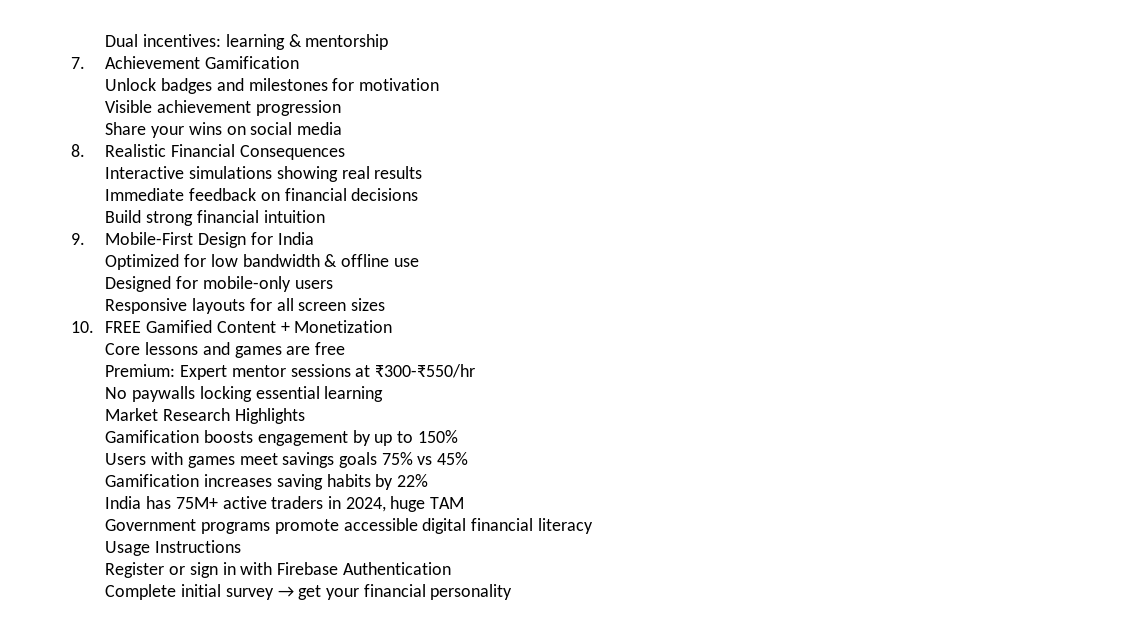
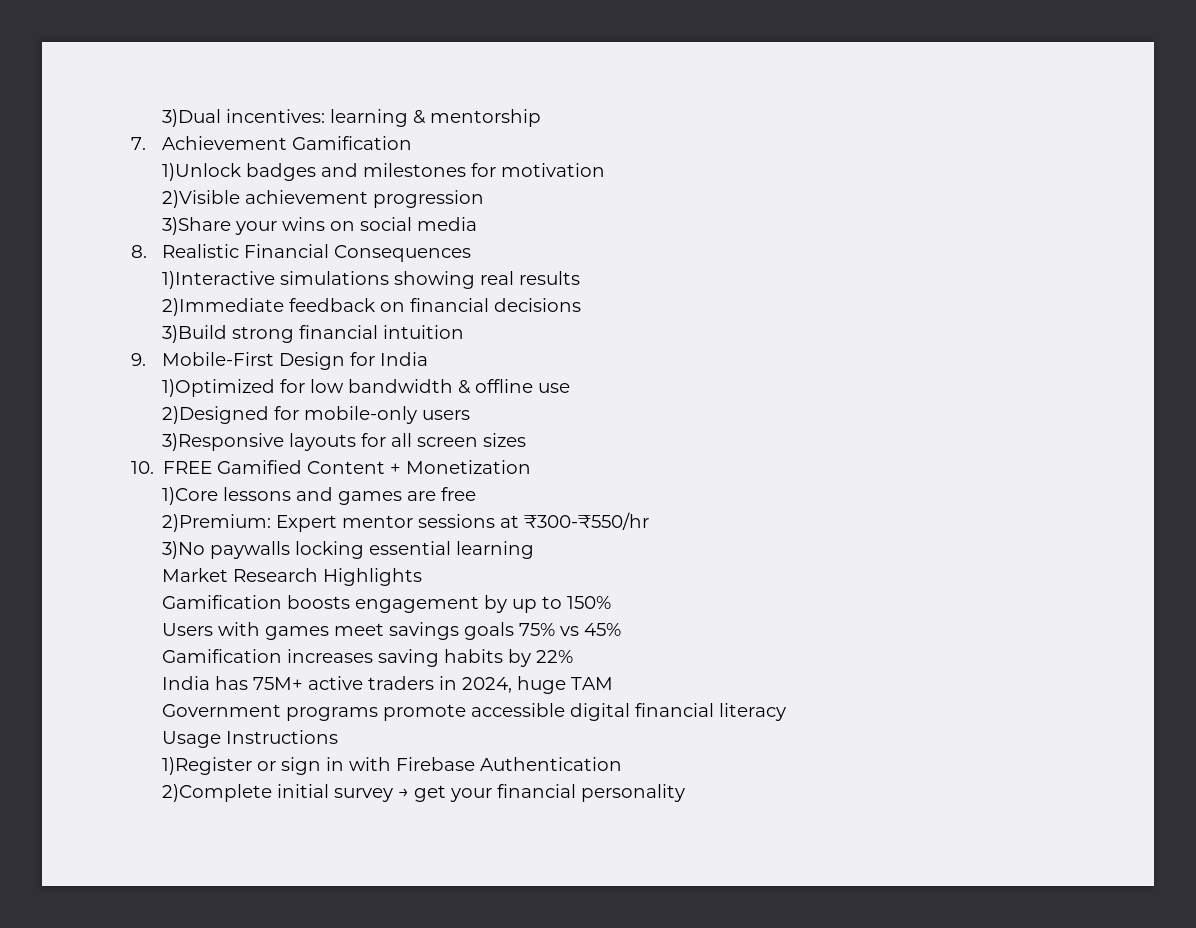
- Dual incentives: learning & mentorship
+ 3)Dual incentives: learning & mentorship
- Unlock badges and milestones for motivation
+ 1)Unlock badges and milestones for motivation
- Visible achievement progression
+ 2)Visible achievement progression
- Share your wins on social media
+ 3)Share your wins on social media
- Interactive simulations showing real results
+ 1)Interactive simulations showing real results
- Immediate feedback on financial decisions
+ 2)Immediate feedback on financial decisions
- Build strong financial intuition
+ 3)Build strong financial intuition
- Optimized for low bandwidth & offline use
+ 1)Optimized for low bandwidth & offline use
- Designed for mobile-only users
+ 2)Designed for mobile-only users
- Responsive layouts for all screen sizes
+ 3)Responsive layouts for all screen sizes
- Core lessons and games are free
+ 1)Core lessons and games are free
- Premium: Expert mentor sessions at ₹300-₹550/hr
+ 2)Premium: Expert mentor sessions at ₹300-₹550/hr
- No paywalls locking essential learning
+ 3)No paywalls locking essential learning
- Register or sign in with Firebase Authentication
+ 1)Register or sign in with Firebase Authentication
- Complete initial survey → get your financial personality
+ 2)Complete initial survey → get your financial personality

